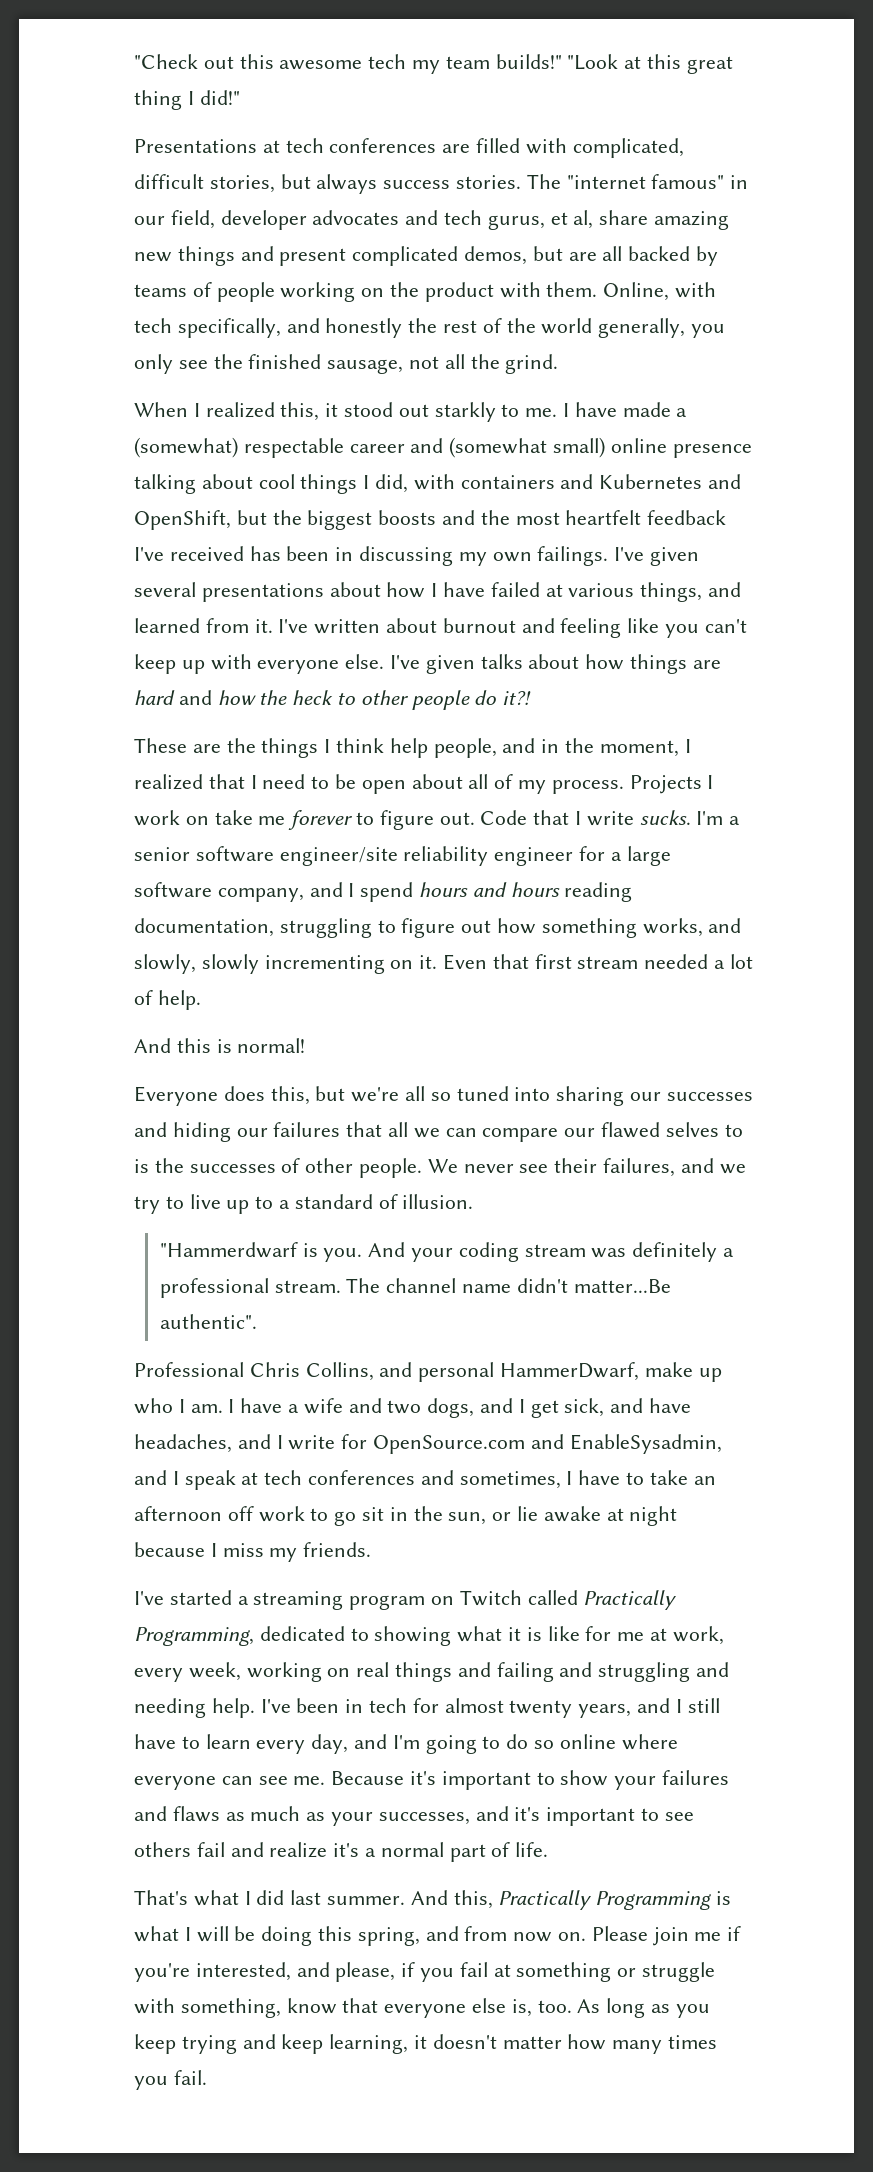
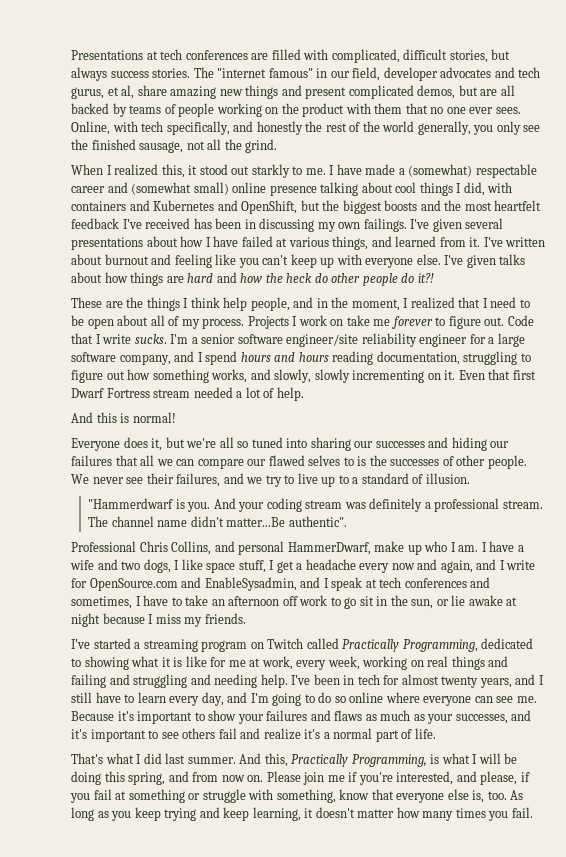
- "Check out this awesome tech my team builds!" "Look at this great thing I did!"
- The "internet famous" in our field, developer advocates and tech gurus, et al, share amazing new things and present complicated demos, but are all backed by teams of people working on the product with them.
+ The "internet famous" in our field, developer advocates and tech gurus, et al, share amazing new things and present complicated demos, but are all backed by teams of people working on the product with them that no one ever sees.
- I've given talks about how things are hard and how the heck to other people do it?!
+ I've given talks about how things are hard and how the heck do other people do it?!
- Even that first stream needed a lot of help.
+ Even that first Dwarf Fortress stream needed a lot of help.
- Everyone does this, but we're all so tuned into sharing our successes and hiding our failures that all we can compare our flawed selves to is the successes of other people.
+ Everyone does it, but we're all so tuned into sharing our successes and hiding our failures that all we can compare our flawed selves to is the successes of other people.
- I have a wife and two dogs, and I get sick, and have headaches, and I write for OpenSource.com and EnableSysadmin, and I speak at tech conferences and sometimes, I have to take an afternoon off work to go sit in the sun, or lie awake at night because I miss my friends.
+ I have a wife and two dogs, I like space stuff, I get a headache every now and again, and I write for OpenSource.com and EnableSysadmin, and I speak at tech conferences and sometimes, I have to take an afternoon off work to go sit in the sun, or lie awake at night because I miss my friends.
- And this, Practically Programming is what I will be doing this spring, and from now on.
+ And this, Practically Programming, is what I will be doing this spring, and from now on.

